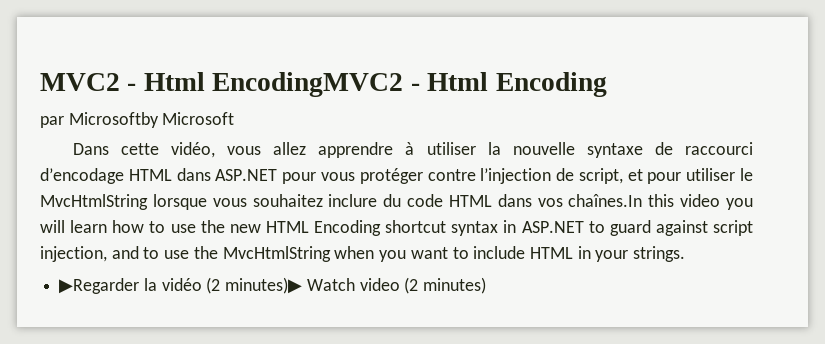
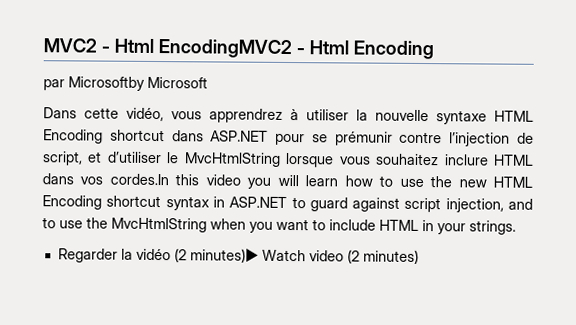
- Dans cette vidéo, vous allez apprendre à utiliser la nouvelle syntaxe de raccourci d’encodage HTML dans ASP.NET pour vous protéger contre l’injection de script, et pour utiliser le MvcHtmlString lorsque vous souhaitez inclure du code HTML dans vos chaînes.In this video you will learn how to use the new HTML Encoding shortcut syntax in ASP.NET to guard against script injection, and to use the MvcHtmlString when you want to include HTML in your strings.
+ Dans cette vidéo, vous apprendrez à utiliser la nouvelle syntaxe HTML Encoding shortcut dans ASP.NET pour se prémunir contre l’injection de script, et d’utiliser le MvcHtmlString lorsque vous souhaitez inclure HTML dans vos cordes.In this video you will learn how to use the new HTML Encoding shortcut syntax in ASP.NET to guard against script injection, and to use the MvcHtmlString when you want to include HTML in your strings.
- ▶Regarder la vidéo (2 minutes)▶ Watch video (2 minutes)
+ Regarder la vidéo (2 minutes)▶ Watch video (2 minutes)

